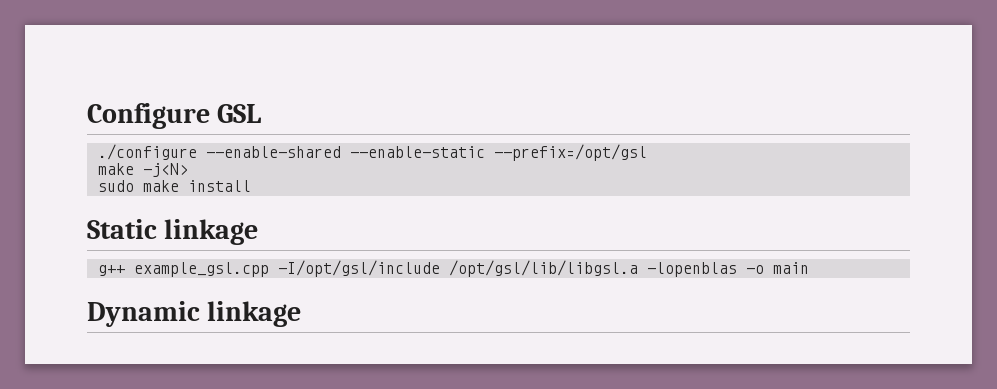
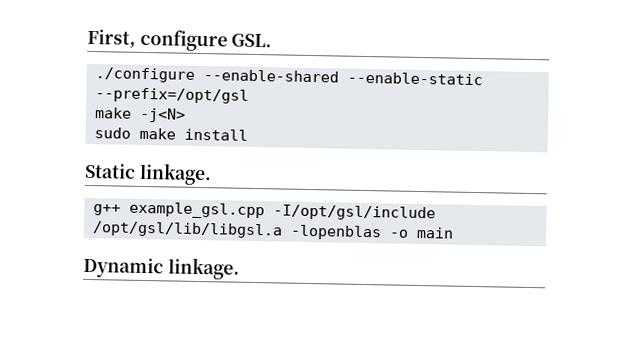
- Configure GSL
+ First, configure GSL.
- Static linkage
+ Static linkage.
- Dynamic linkage
+ Dynamic linkage.

